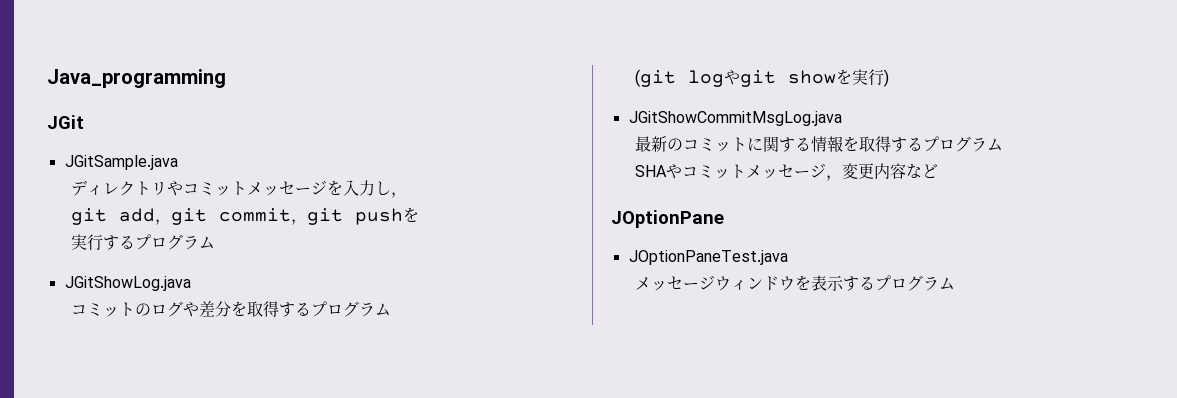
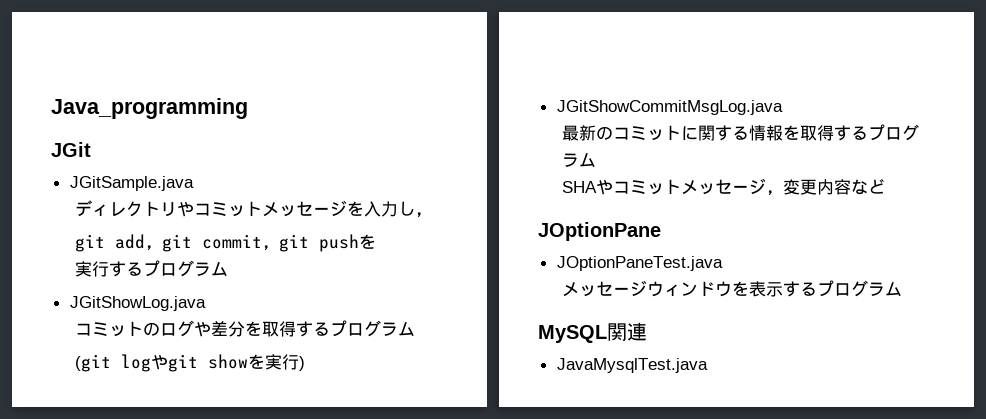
+ MySQL関連
+ JavaMysqlTest.java

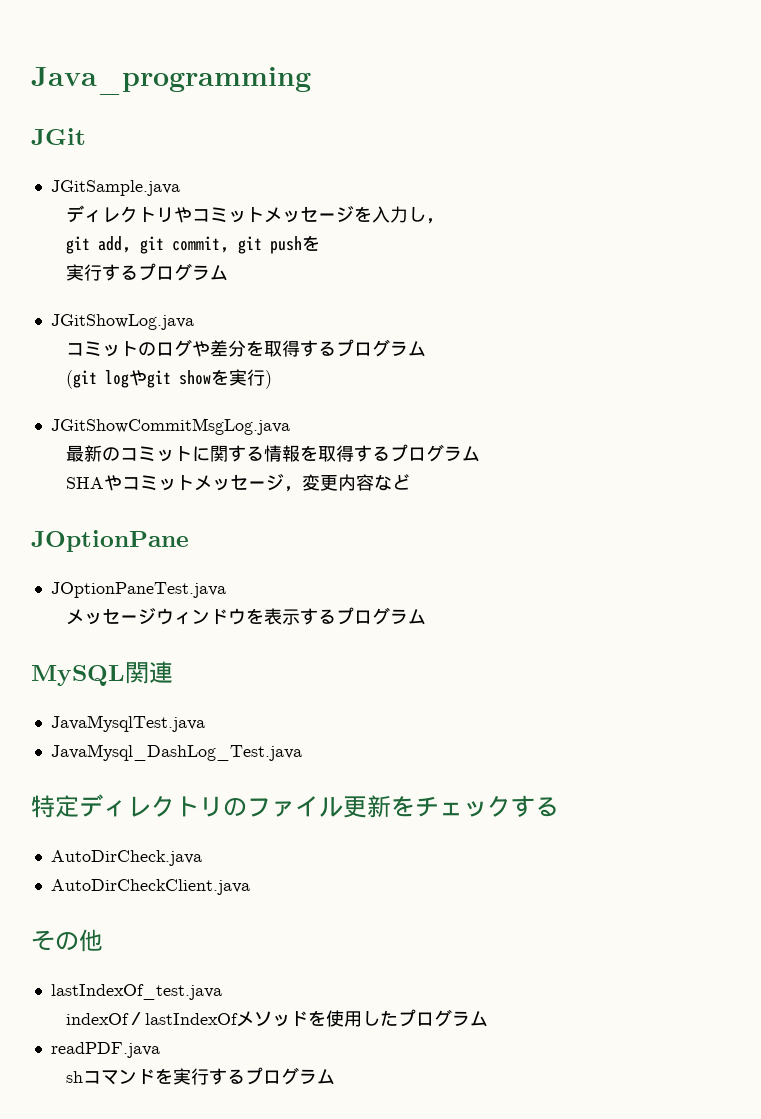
+ JavaMysql_DashLog_Test.java
+ 特定ディレクトリのファイル更新をチェックする
+ AutoDirCheck.java
+ AutoDirCheckClient.java
+ その他
+ lastIndexOf_test.java
+ indexOf／lastIndexOfメソッドを使用したプログラム
+ readPDF.java
+ shコマンドを実行するプログラム

